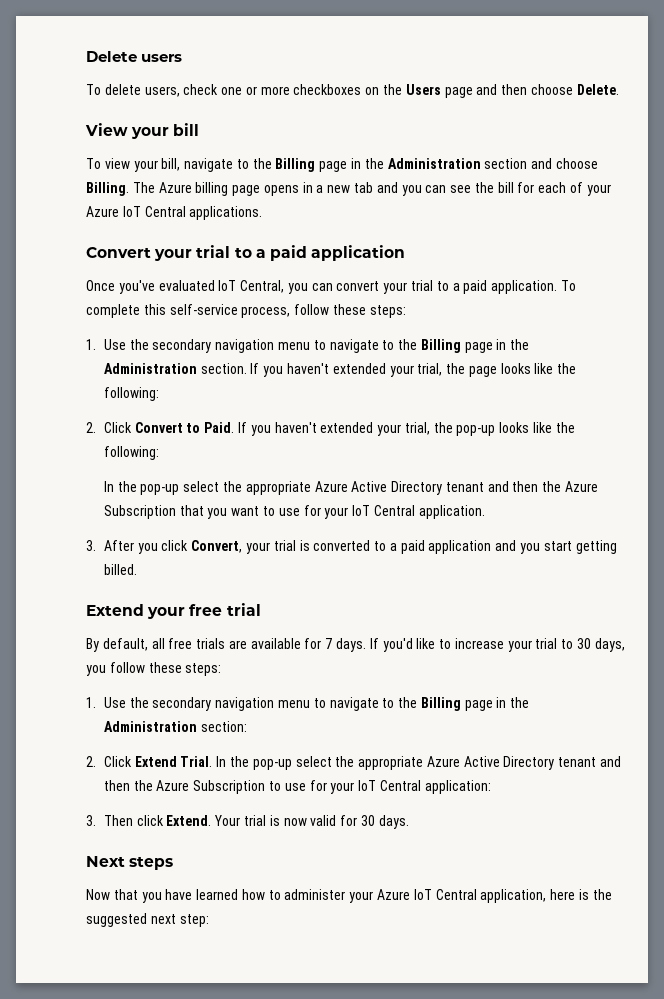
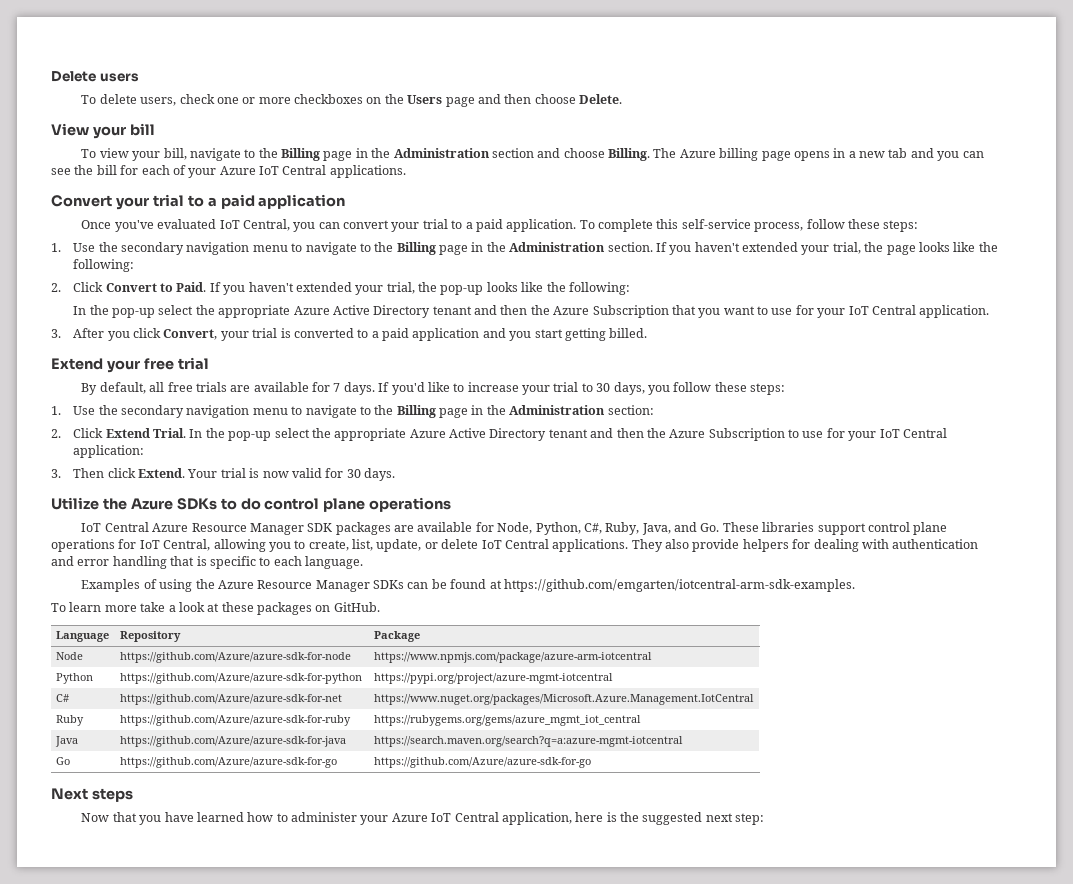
+ Utilize the Azure SDKs to do control plane operations
+ IoT Central Azure Resource Manager SDK packages are available for Node, Python, C#, Ruby, Java, and Go. These libraries support control plane operations for IoT Central, allowing you to create, list, update, or delete IoT Central applications. They also provide helpers for dealing with authentication and error handling that is specific to each language.
+ Examples of using the Azure Resource Manager SDKs can be found at https://github.com/emgarten/iotcentral-arm-sdk-examples.
+ To learn more take a look at these packages on GitHub.
+ Language | Repository | Package
+ Node | https://github.com/Azure/azure-sdk-for-node | https://www.npmjs.com/package/azure-arm-iotcentral
+ Python | https://github.com/Azure/azure-sdk-for-python | https://pypi.org/project/azure-mgmt-iotcentral
+ C# | https://github.com/Azure/azure-sdk-for-net | https://www.nuget.org/packages/Microsoft.Azure.Management.IotCentral
+ Ruby | https://github.com/Azure/azure-sdk-for-ruby | https://rubygems.org/gems/azure_mgmt_iot_central
+ Java | https://github.com/Azure/azure-sdk-for-java | https://search.maven.org/search?q=a:azure-mgmt-iotcentral
+ Go | https://github.com/Azure/azure-sdk-for-go | https://github.com/Azure/azure-sdk-for-go

